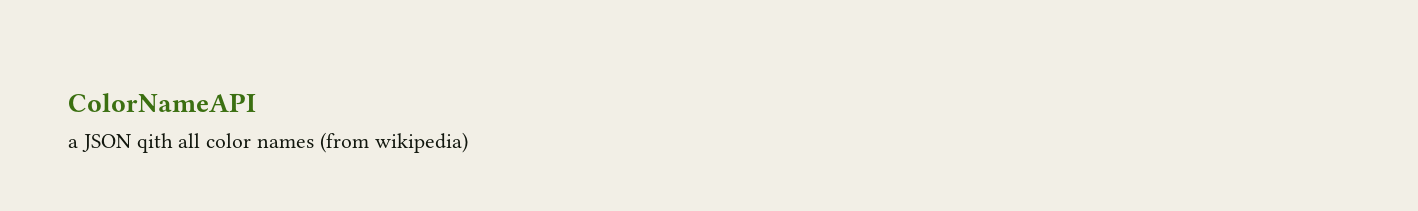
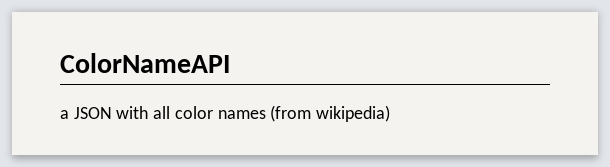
- a JSON qith all color names (from wikipedia)
+ a JSON with all color names (from wikipedia)

